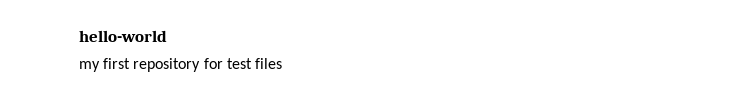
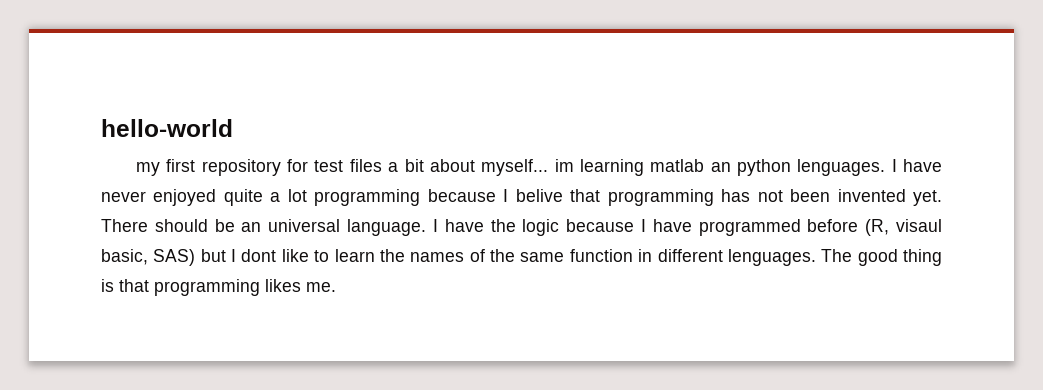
- my first repository for test files
+ my first repository for test files a bit about myself... im learning matlab an python lenguages. I have never enjoyed quite a lot programming because I belive that programming has not been invented yet. There should be an universal language. I have the logic because I have programmed before (R, visaul basic, SAS) but I dont like to learn the names of the same function in different lenguages. The good thing is that programming likes me.

